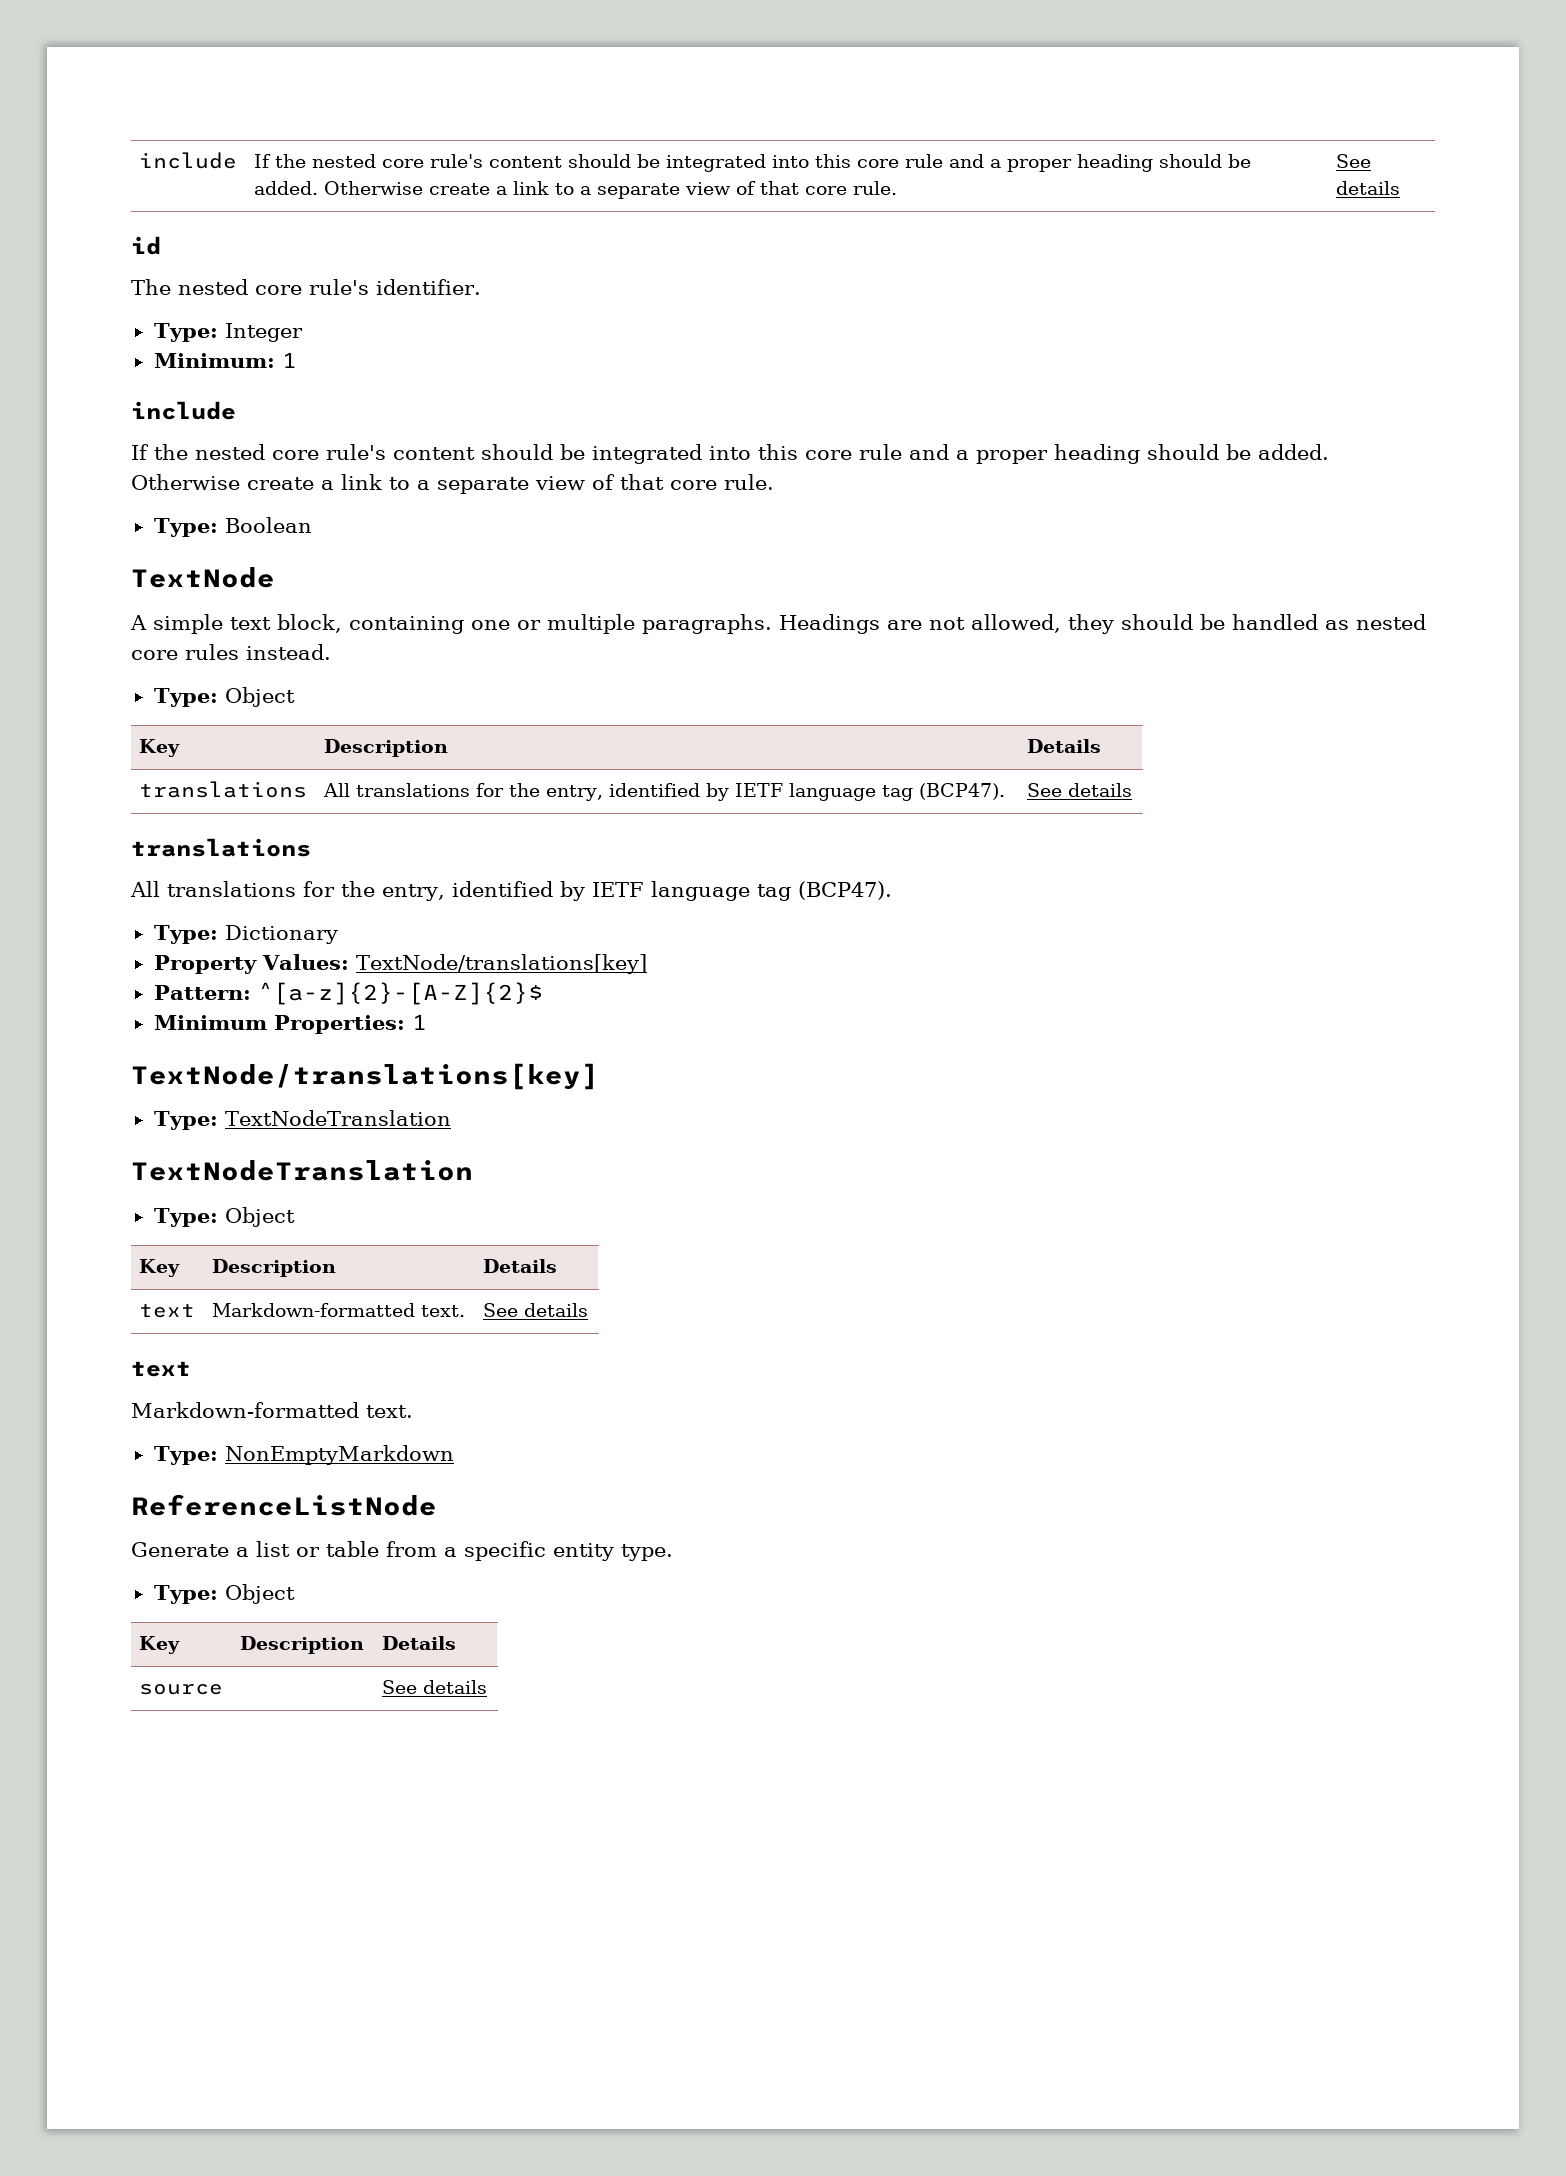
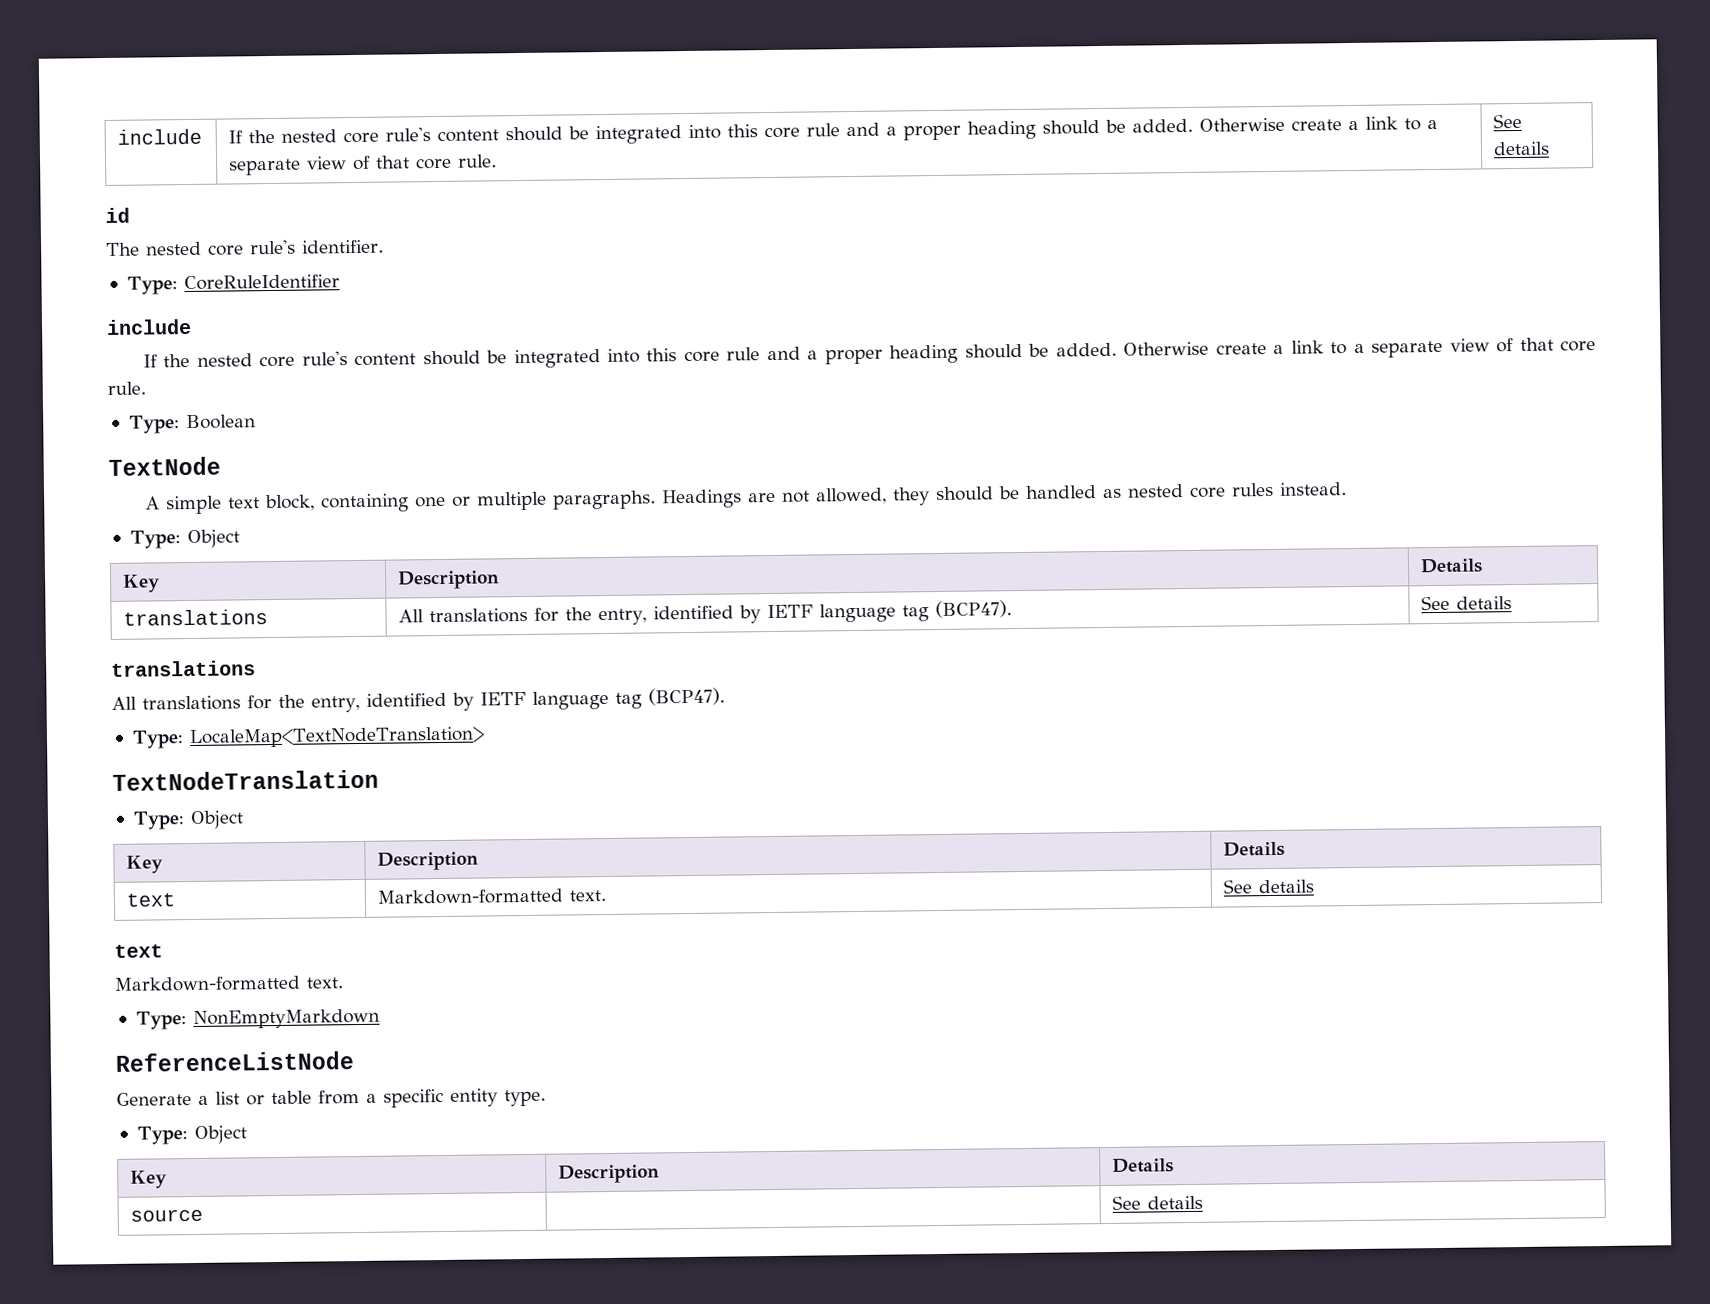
- Type: Integer
- Minimum: 1
+ Type: CoreRuleIdentifier
- Type: Dictionary
- Property Values: TextNode/translations[key]
- Pattern: ^[a-z]{2}-[A-Z]{2}$
- Minimum Properties: 1
- TextNode/translations[key]
- Type: TextNodeTranslation
+ Type: LocaleMap<TextNodeTranslation>

